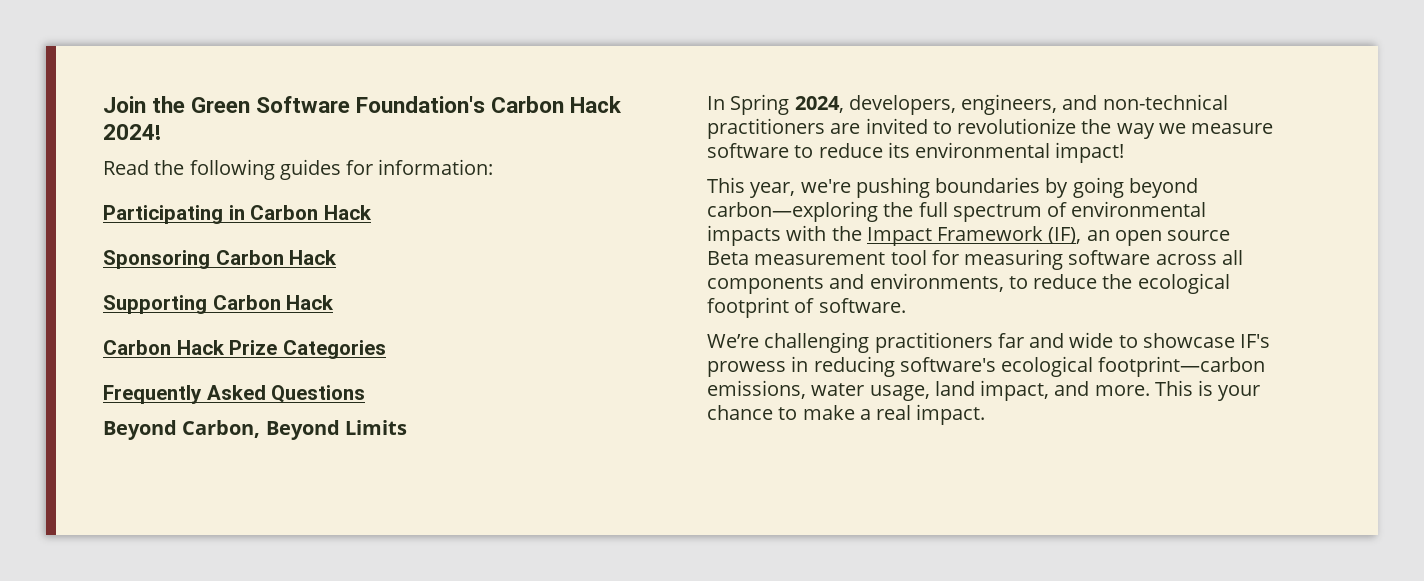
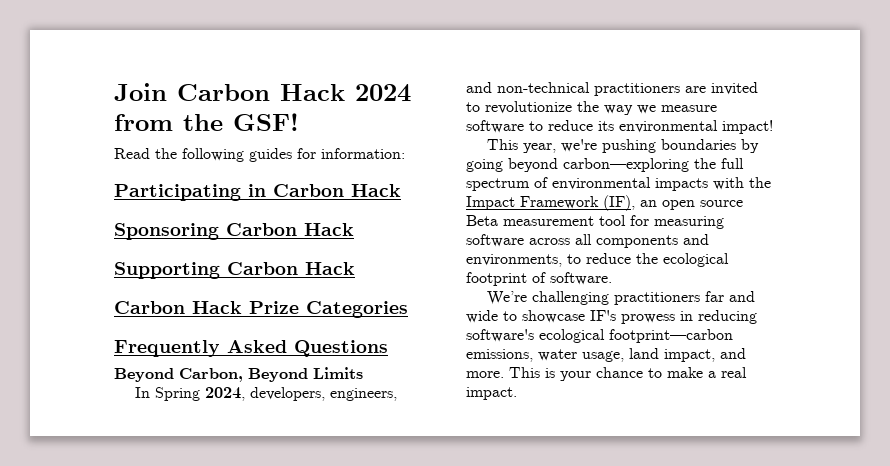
- Join the Green Software Foundation's Carbon Hack 2024!
+ Join Carbon Hack 2024 from the GSF!

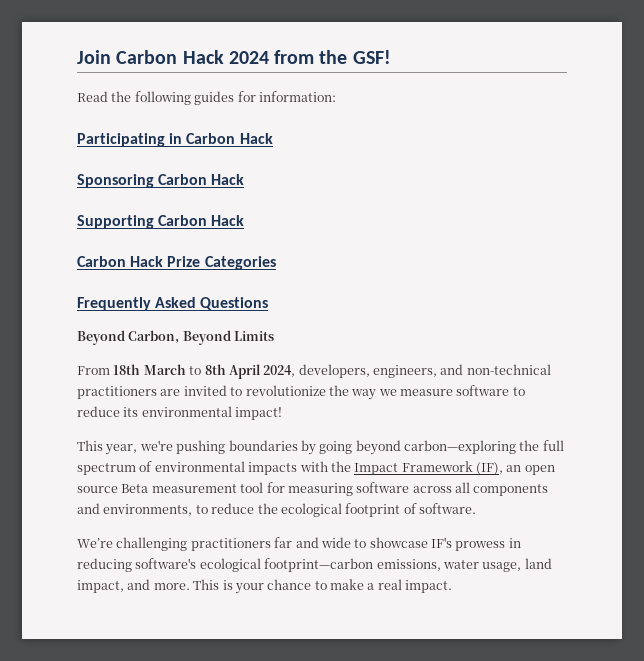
- In Spring 2024, developers, engineers, and non-technical practitioners are invited to revolutionize the way we measure software to reduce its environmental impact!
+ From 18th March to 8th April 2024, developers, engineers, and non-technical practitioners are invited to revolutionize the way we measure software to reduce its environmental impact!

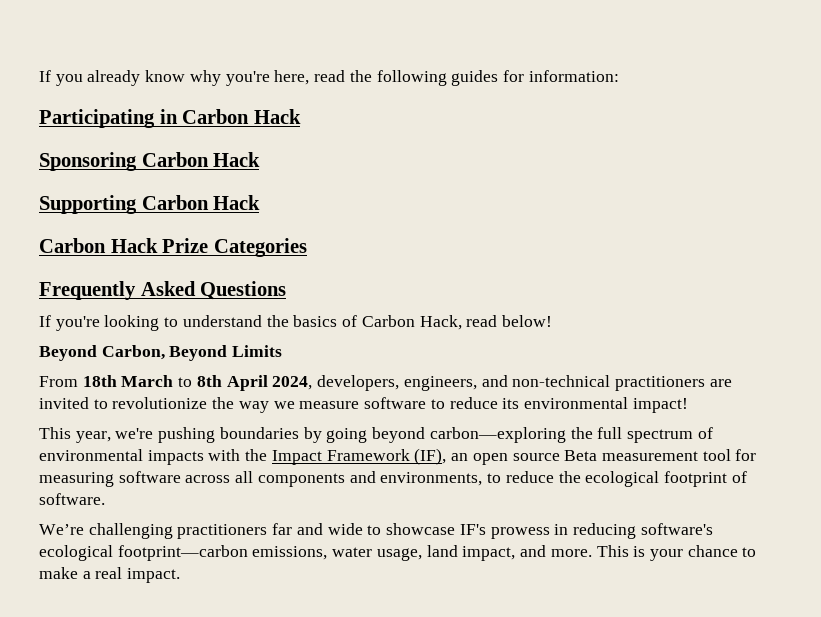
- Join Carbon Hack 2024 from the GSF!
- Read the following guides for information:
+ If you already know why you're here, read the following guides for information:
+ If you're looking to understand the basics of Carbon Hack, read below!

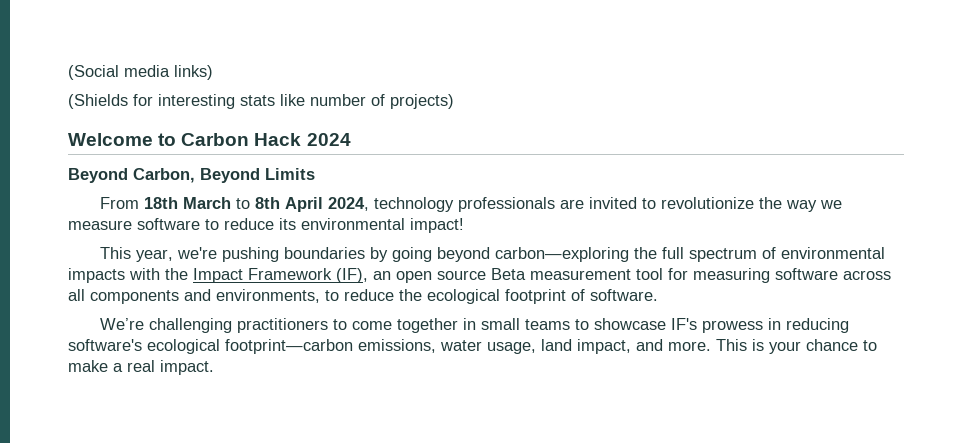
- If you already know why you're here, read the following guides for information:
- Participating in Carbon Hack
- Sponsoring Carbon Hack
- Supporting Carbon Hack
- Carbon Hack Prize Categories
- Frequently Asked Questions
- If you're looking to understand the basics of Carbon Hack, read below!
+ (Social media links)
+ (Shields for interesting stats like number of projects)
+ Welcome to Carbon Hack 2024
- From 18th March to 8th April 2024, developers, engineers, and non-technical practitioners are invited to revolutionize the way we measure software to reduce its environmental impact!
+ From 18th March to 8th April 2024, technology professionals are invited to revolutionize the way we measure software to reduce its environmental impact!
- We’re challenging practitioners far and wide to showcase IF's prowess in reducing software's ecological footprint—carbon emissions, water usage, land impact, and more.
+ We’re challenging practitioners to come together in small teams to showcase IF's prowess in reducing software's ecological footprint—carbon emissions, water usage, land impact, and more.

